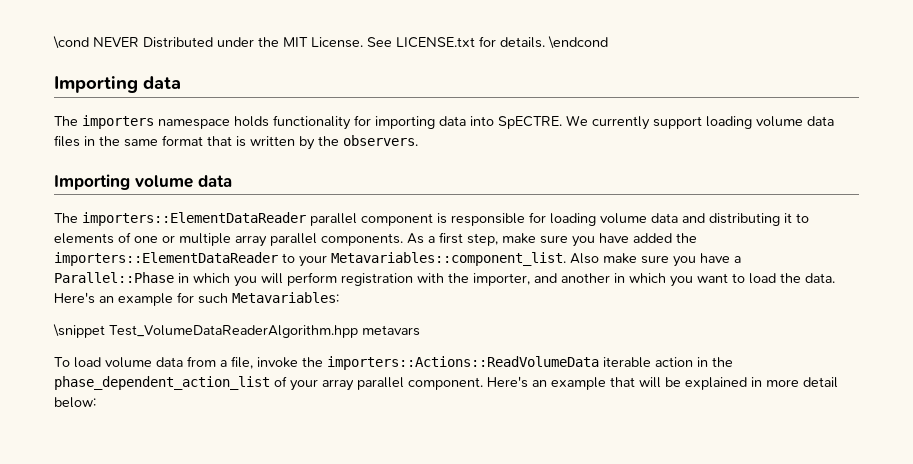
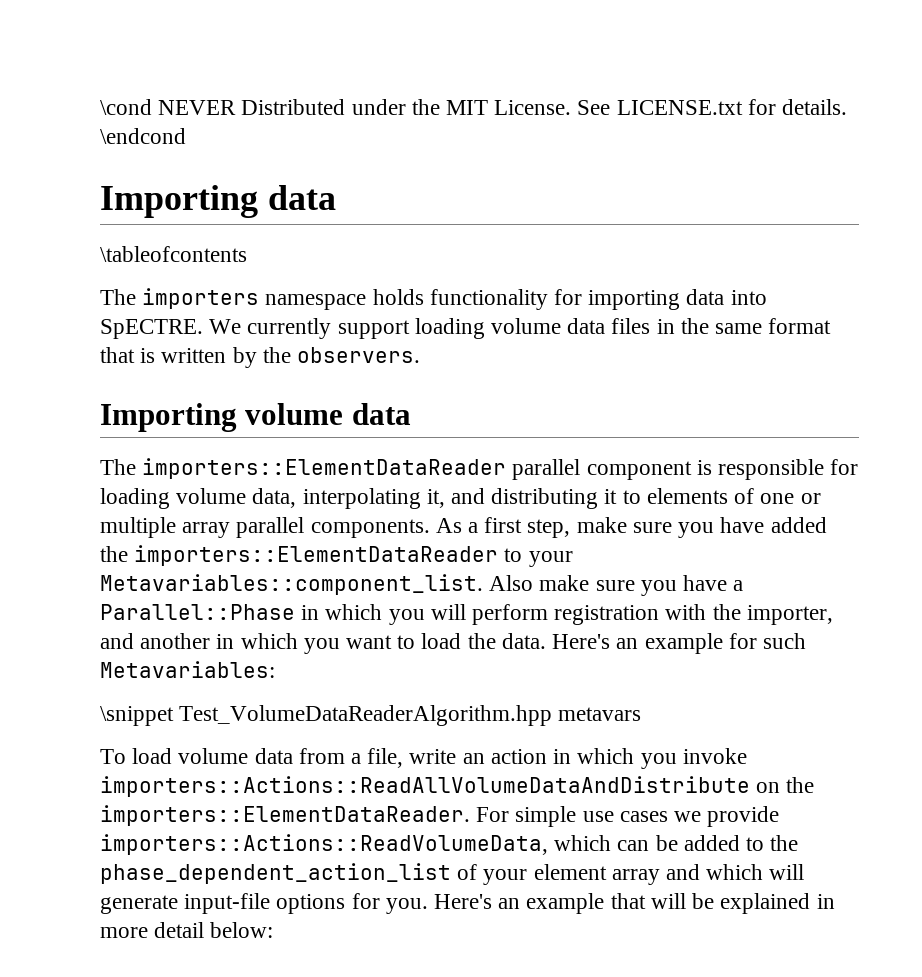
+ \tableofcontents
- The importers::ElementDataReader parallel component is responsible for loading volume data and distributing it to elements of one or multiple array parallel components.
+ The importers::ElementDataReader parallel component is responsible for loading volume data, interpolating it, and distributing it to elements of one or multiple array parallel components.
- To load volume data from a file, invoke the importers::Actions::ReadVolumeData iterable action in the phase_dependent_action_list of your array parallel component.
+ To load volume data from a file, write an action in which you invoke importers::Actions::ReadAllVolumeDataAndDistribute on the importers::ElementDataReader. For simple use cases we provide importers::Actions::ReadVolumeData, which can be added to the phase_dependent_action_list of your element array and which will generate input-file options for you.

